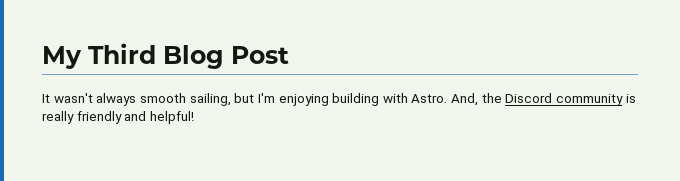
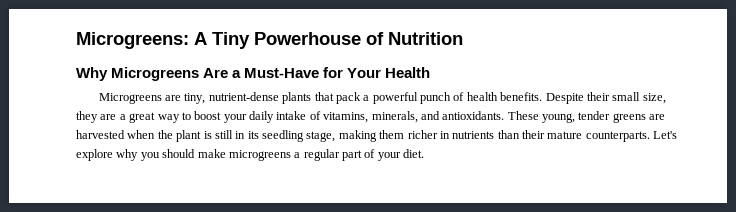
- My Third Blog Post
- It wasn't always smooth sailing, but I'm enjoying building with Astro. And, the Discord community is really friendly and helpful!
+ Microgreens: A Tiny Powerhouse of Nutrition
+ Why Microgreens Are a Must-Have for Your Health
+ Microgreens are tiny, nutrient-dense plants that pack a powerful punch of health benefits. Despite their small size, they are a great way to boost your daily intake of vitamins, minerals, and antioxidants. These young, tender greens are harvested when the plant is still in its seedling stage, making them richer in nutrients than their mature counterparts. Let's explore why you should make microgreens a regular part of your diet.

